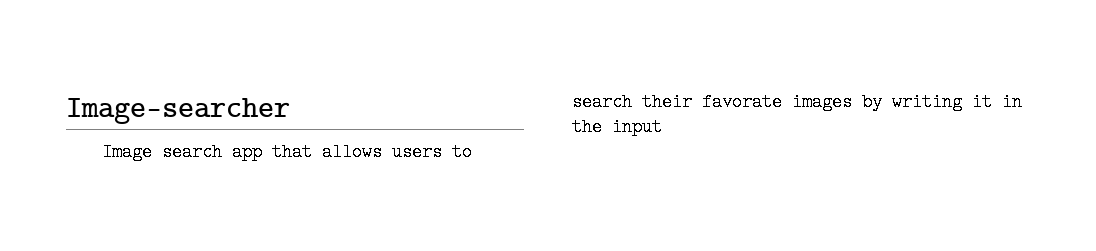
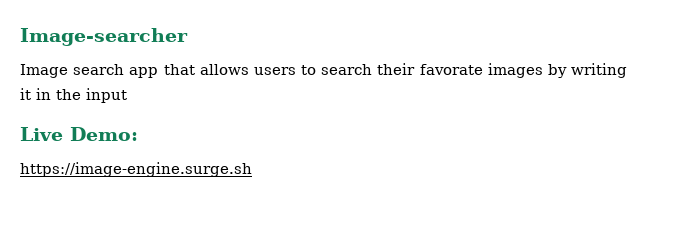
+ Live Demo:
+ https://image-engine.surge.sh

